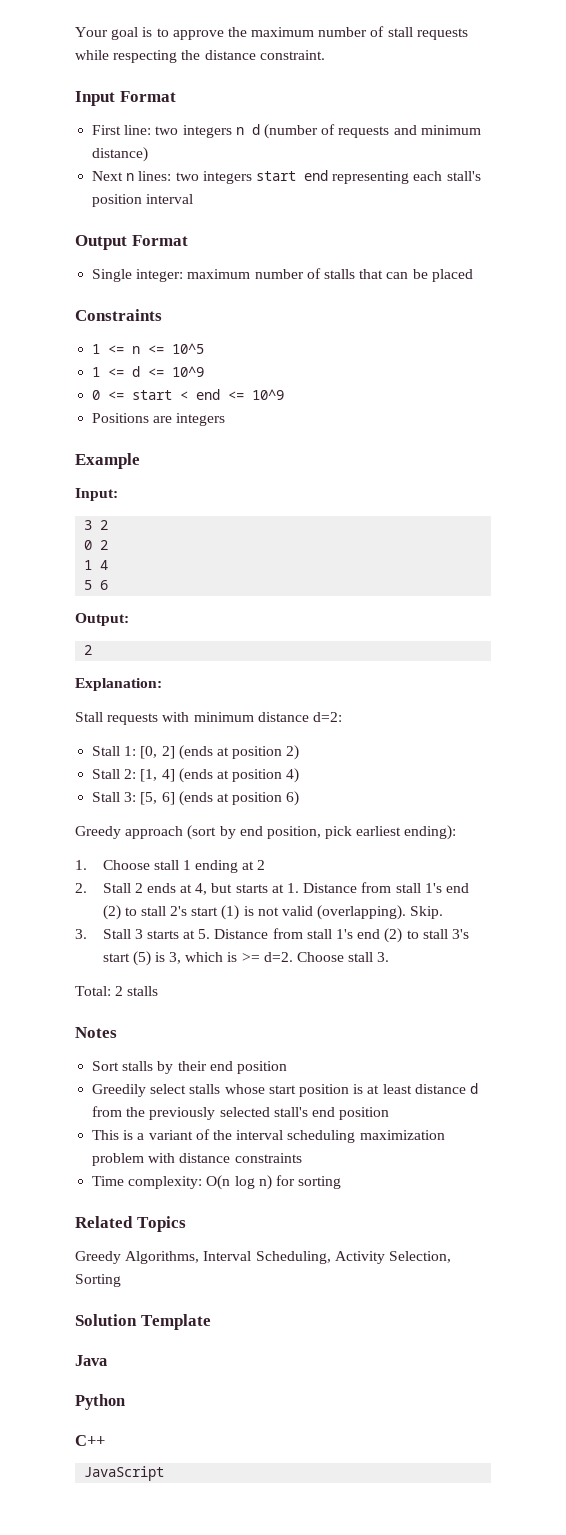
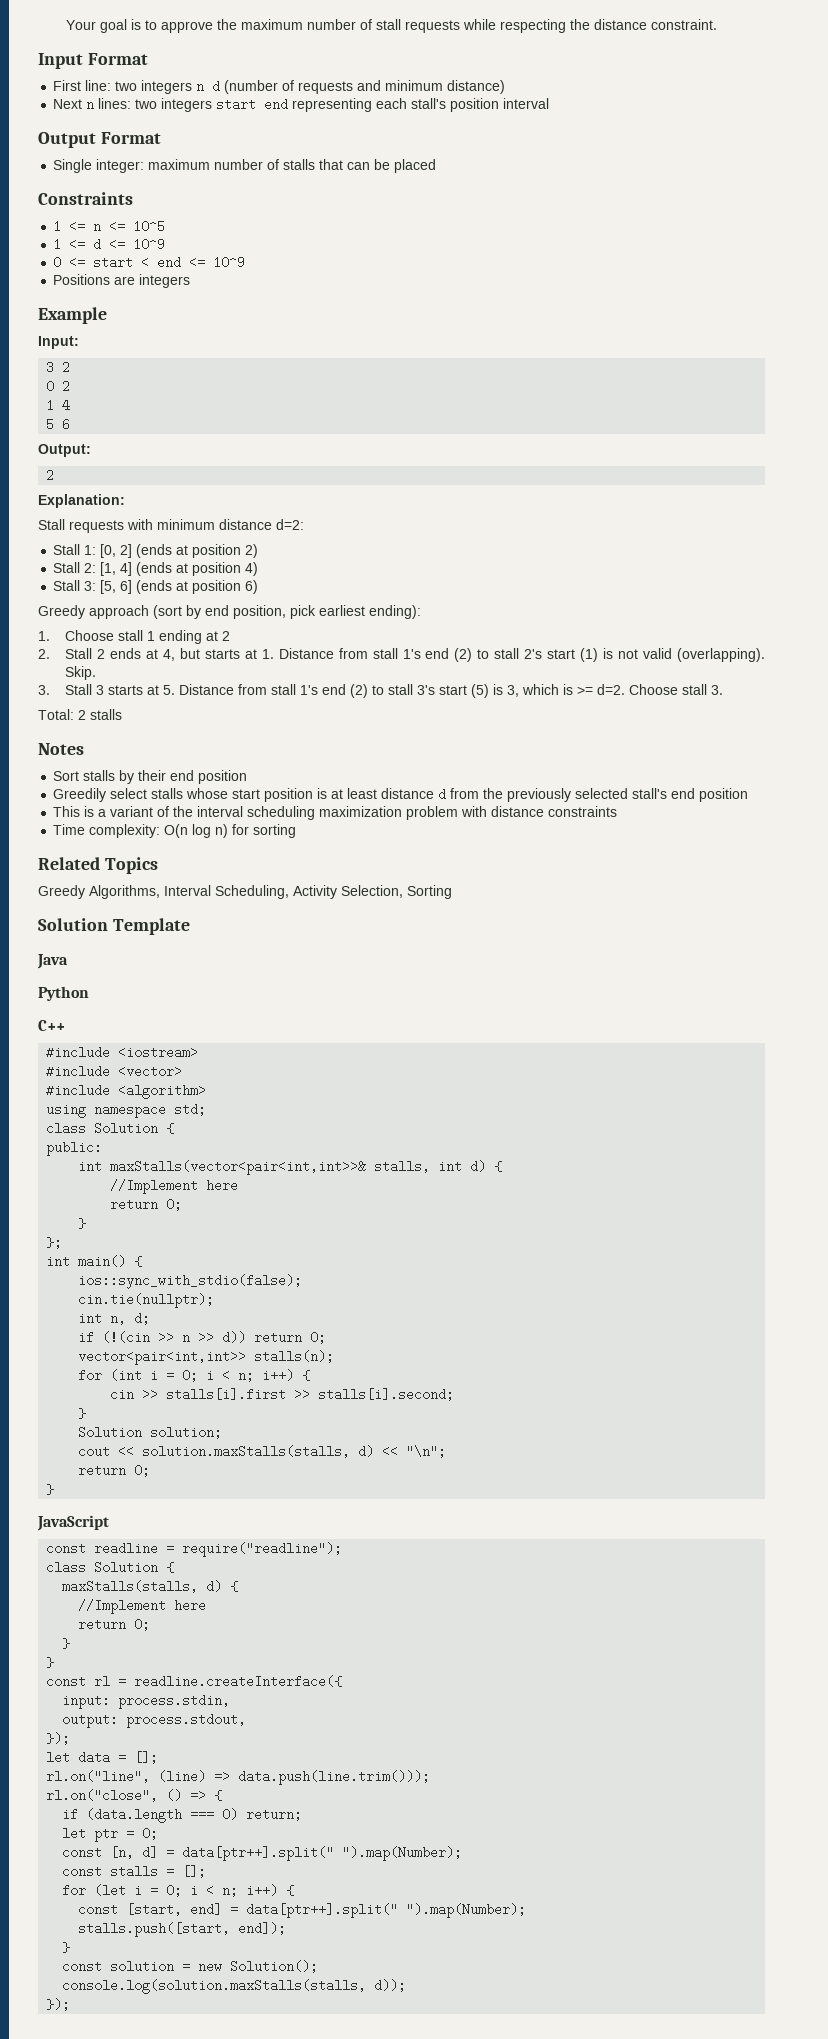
+ #include <iostream>
+ #include <vector>
+ #include <algorithm>
+ using namespace std;
+ class Solution {
+ public:
+ int maxStalls(vector<pair<int,int>>& stalls, int d) {
+ //Implement here
+ return 0;
+ }
+ };
+ int main() {
+ ios::sync_with_stdio(false);
+ cin.tie(nullptr);
+ int n, d;
+ if (!(cin >> n >> d)) return 0;
+ vector<pair<int,int>> stalls(n);
+ for (int i = 0; i < n; i++) {
+ cin >> stalls[i].first >> stalls[i].second;
+ }
+ Solution solution;
+ cout << solution.maxStalls(stalls, d) << "\n";
+ return 0;
+ }
  JavaScript
+ const readline = require("readline");
+ class Solution {
+ maxStalls(stalls, d) {
+ //Implement here
+ return 0;
+ }
+ }
+ const rl = readline.createInterface({
+ input: process.stdin,
+ output: process.stdout,
+ });
+ let data = [];
+ rl.on("line", (line) => data.push(line.trim()));
+ rl.on("close", () => {
+ if (data.length === 0) return;
+ let ptr = 0;
+ const [n, d] = data[ptr++].split(" ").map(Number);
+ const stalls = [];
+ for (let i = 0; i < n; i++) {
+ const [start, end] = data[ptr++].split(" ").map(Number);
+ stalls.push([start, end]);
+ }
+ const solution = new Solution();
+ console.log(solution.maxStalls(stalls, d));
+ });

